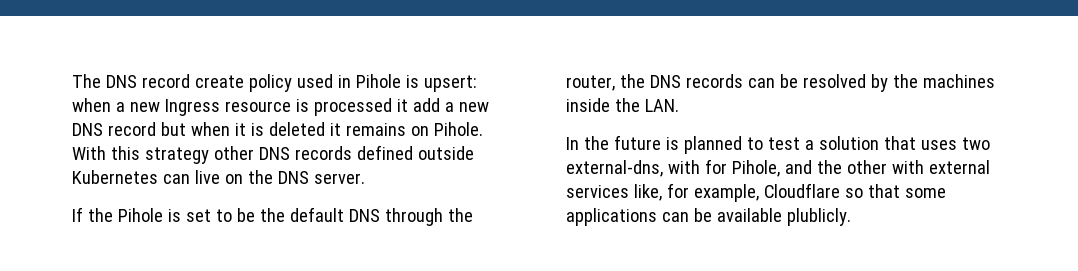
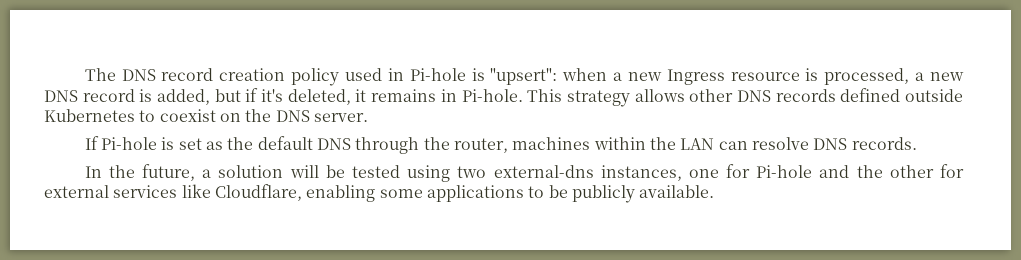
- The DNS record create policy used in Pihole is upsert: when a new Ingress resource is processed it add a new DNS record but when it is deleted it remains on Pihole. With this strategy other DNS records defined outside Kubernetes can live on the DNS server.
+ The DNS record creation policy used in Pi-hole is "upsert": when a new Ingress resource is processed, a new DNS record is added, but if it's deleted, it remains in Pi-hole. This strategy allows other DNS records defined outside Kubernetes to coexist on the DNS server.
- If the Pihole is set to be the default DNS through the router, the DNS records can be resolved by the machines inside the LAN.
- In the future is planned to test a solution that uses two external-dns, with for Pihole, and the other with external services like, for example, Cloudflare so that some applications can be available plublicly.
+ If Pi-hole is set as the default DNS through the router, machines within the LAN can resolve DNS records.
+ In the future, a solution will be tested using two external-dns instances, one for Pi-hole and the other for external services like Cloudflare, enabling some applications to be publicly available.

